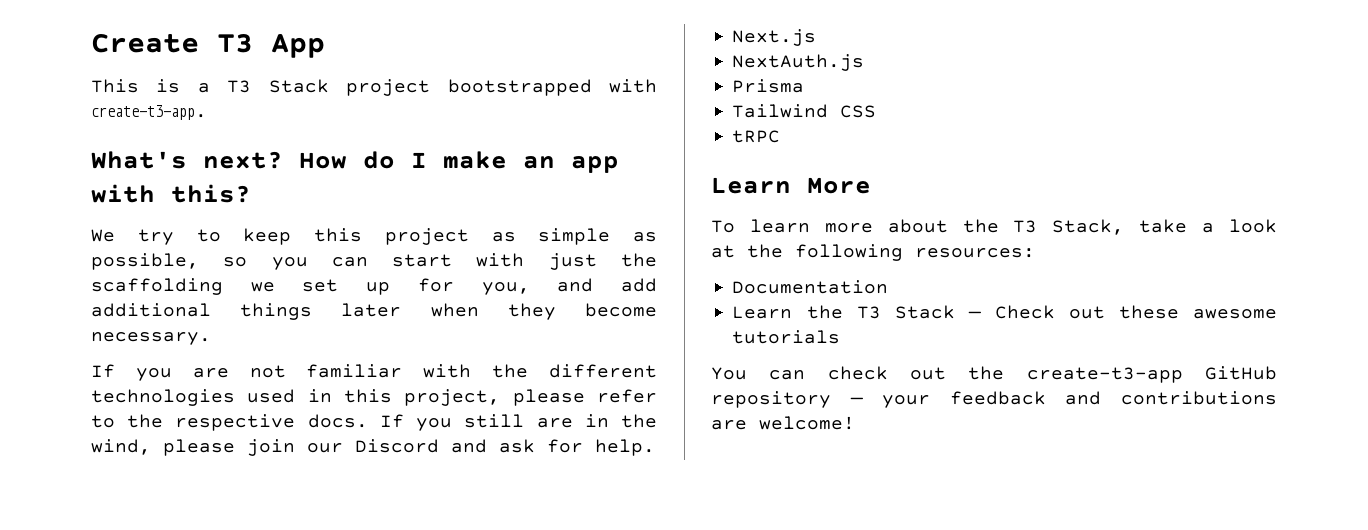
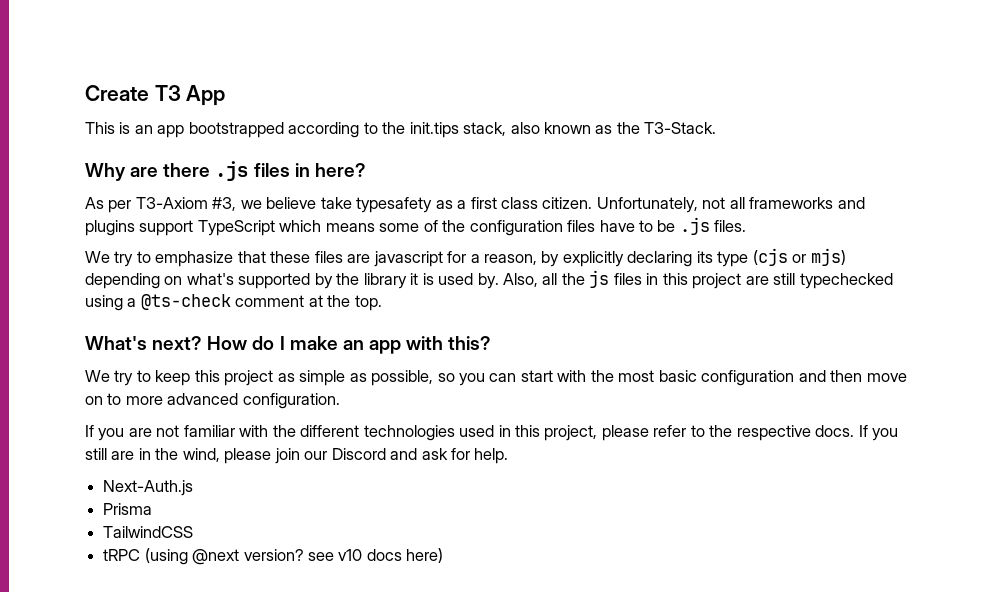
- This is a T3 Stack project bootstrapped with create-t3-app.
+ This is an app bootstrapped according to the init.tips stack, also known as the T3-Stack.
+ Why are there .js files in here?
+ As per T3-Axiom #3, we believe take typesafety as a first class citizen. Unfortunately, not all frameworks and plugins support TypeScript which means some of the configuration files have to be .js files.
+ We try to emphasize that these files are javascript for a reason, by explicitly declaring its type (cjs or mjs) depending on what's supported by the library it is used by. Also, all the js files in this project are still typechecked using a @ts-check comment at the top.
- We try to keep this project as simple as possible, so you can start with just the scaffolding we set up for you, and add additional things later when they become necessary.
+ We try to keep this project as simple as possible, so you can start with the most basic configuration and then move on to more advanced configuration.
- Next.js
- NextAuth.js
+ Next-Auth.js
- Tailwind CSS
+ TailwindCSS
- tRPC
- Learn More
- To learn more about the T3 Stack, take a look at the following resources:
- Documentation
- Learn the T3 Stack — Check out these awesome tutorials
- You can check out the create-t3-app GitHub repository — your feedback and contributions are welcome!
+ tRPC (using @next version? see v10 docs here)

